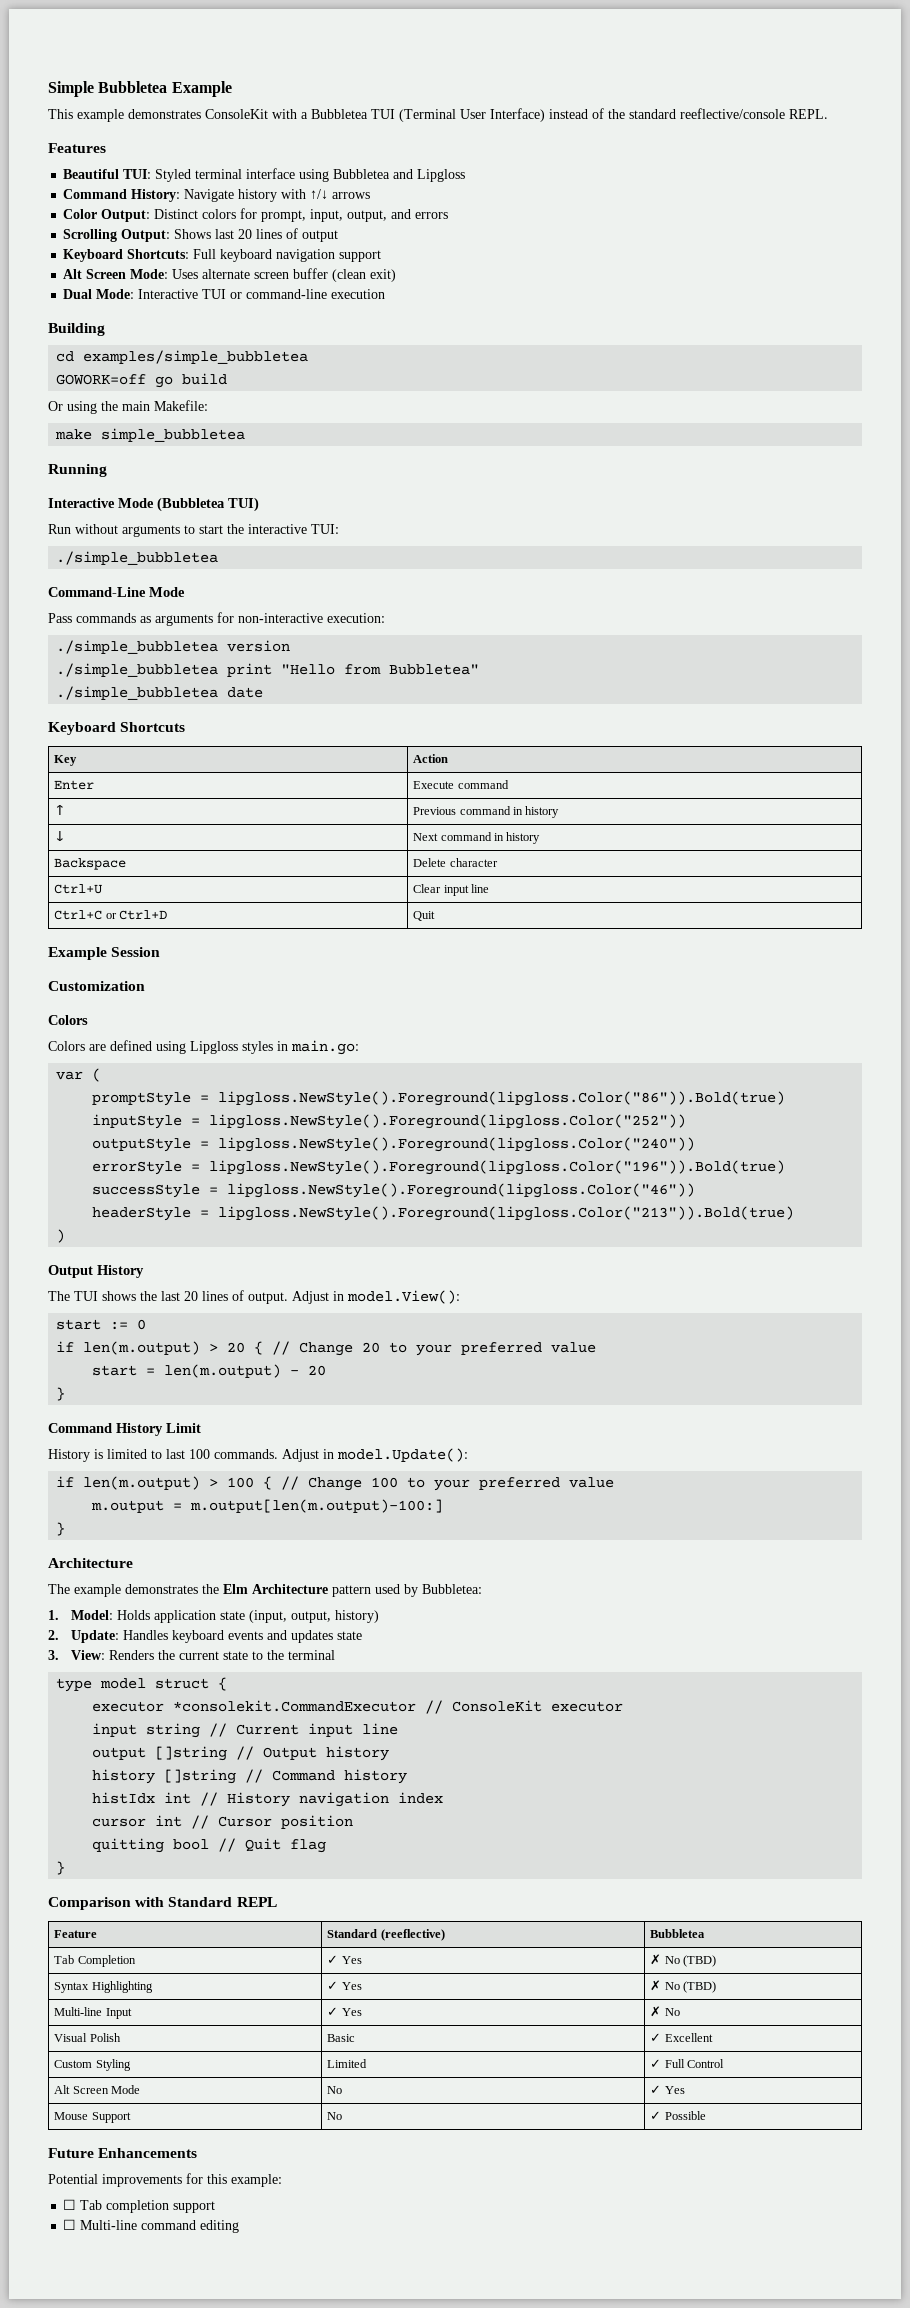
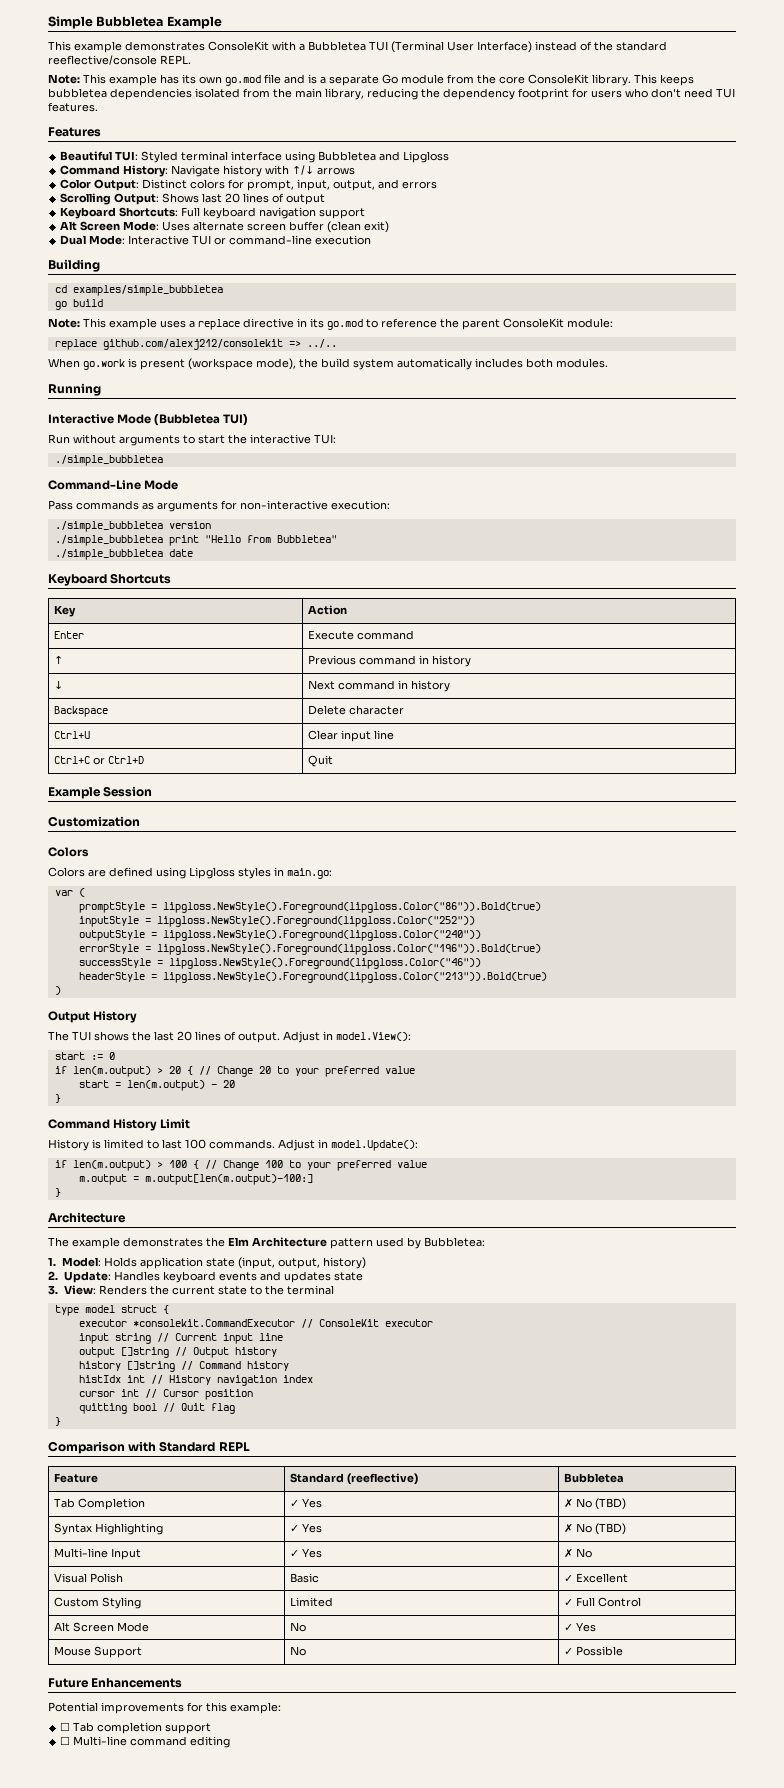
+ Note: This example has its own go.mod file and is a separate Go module from the core ConsoleKit library. This keeps bubbletea dependencies isolated from the main library, reducing the dependency footprint for users who don't need TUI features.
- GOWORK=off go build
+ go build
- Or using the main Makefile:
- make simple_bubbletea
+ Note: This example uses a replace directive in its go.mod to reference the parent ConsoleKit module:
+ replace github.com/alexj212/consolekit => ../..
+ When go.work is present (workspace mode), the build system automatically includes both modules.

